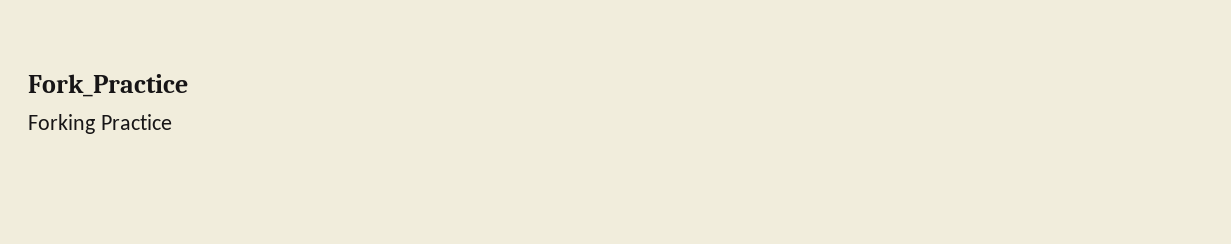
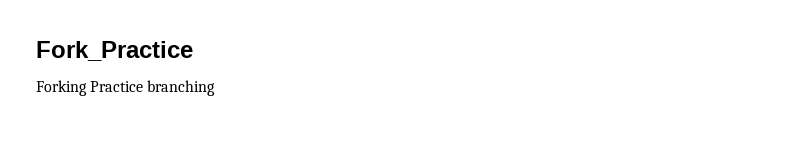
- Forking Practice
+ Forking Practice branching

